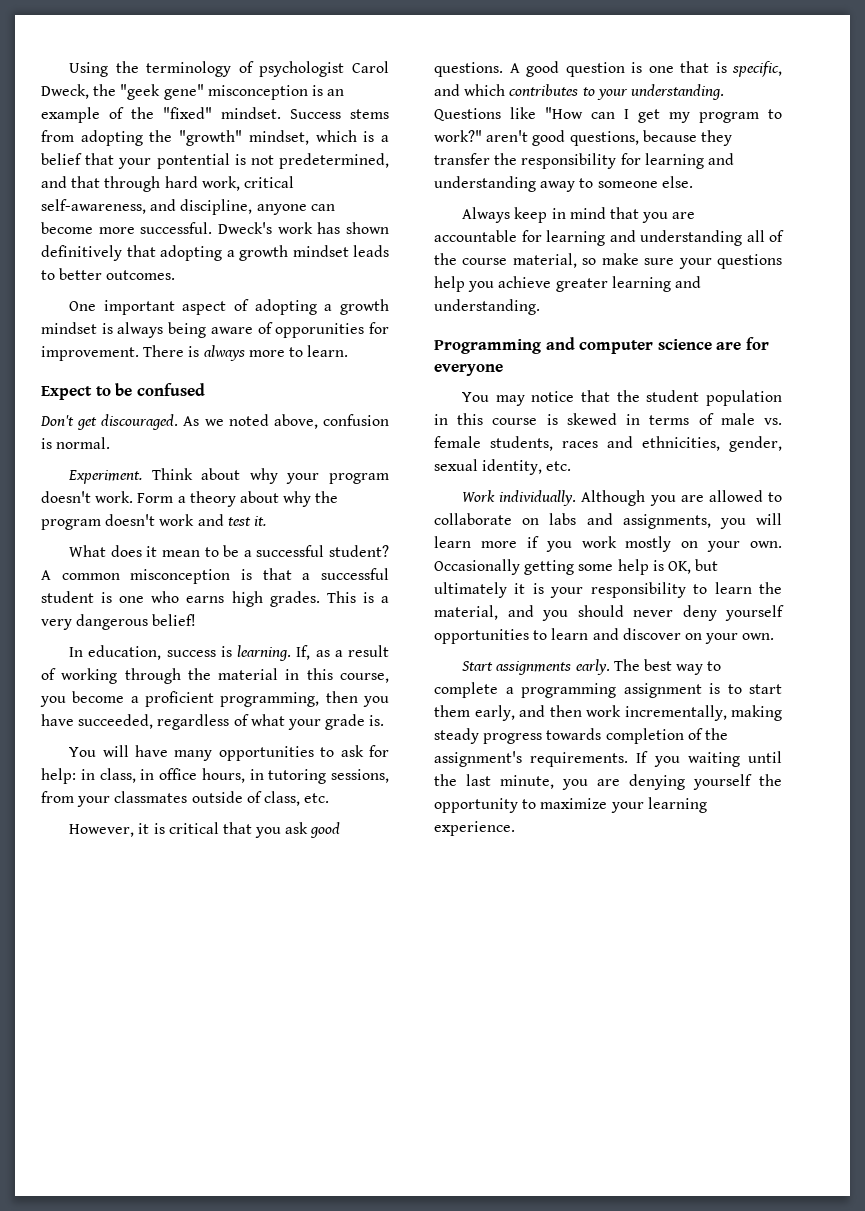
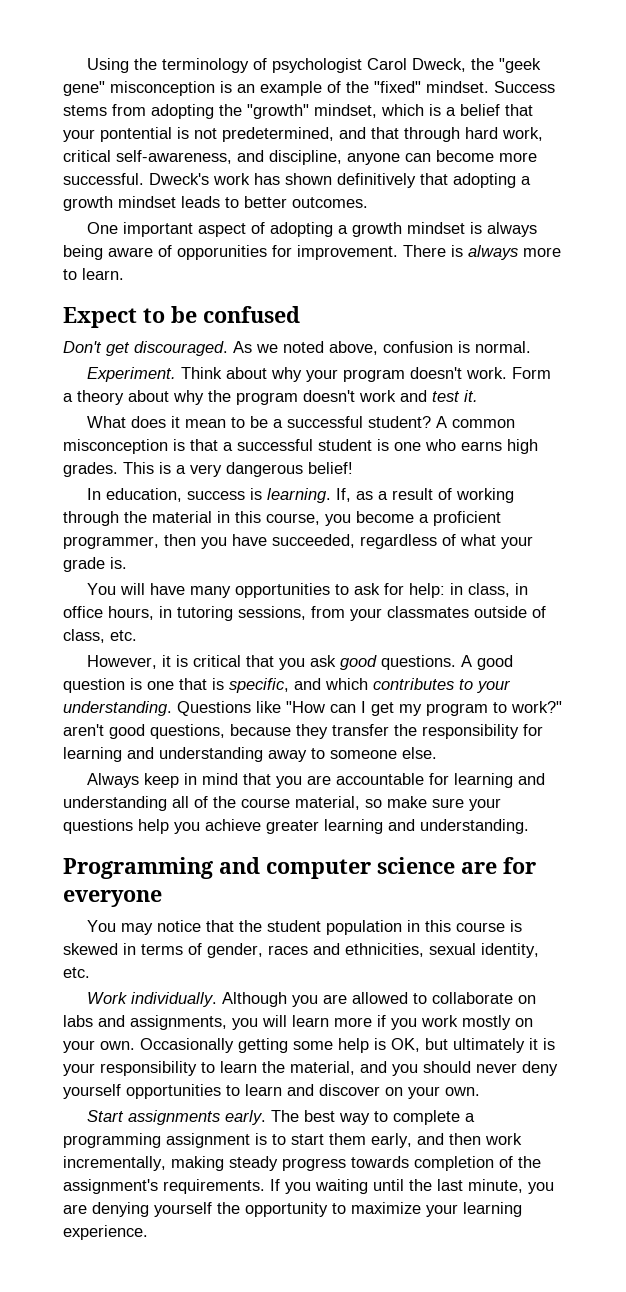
- If, as a result of working through the material in this course, you become a proficient programming, then you have succeeded, regardless of what your grade is.
+ If, as a result of working through the material in this course, you become a proficient programmer, then you have succeeded, regardless of what your grade is.
- You may notice that the student population in this course is skewed in terms of male vs. female students, races and ethnicities, gender, sexual identity, etc.
+ You may notice that the student population in this course is skewed in terms of gender, races and ethnicities, sexual identity, etc.

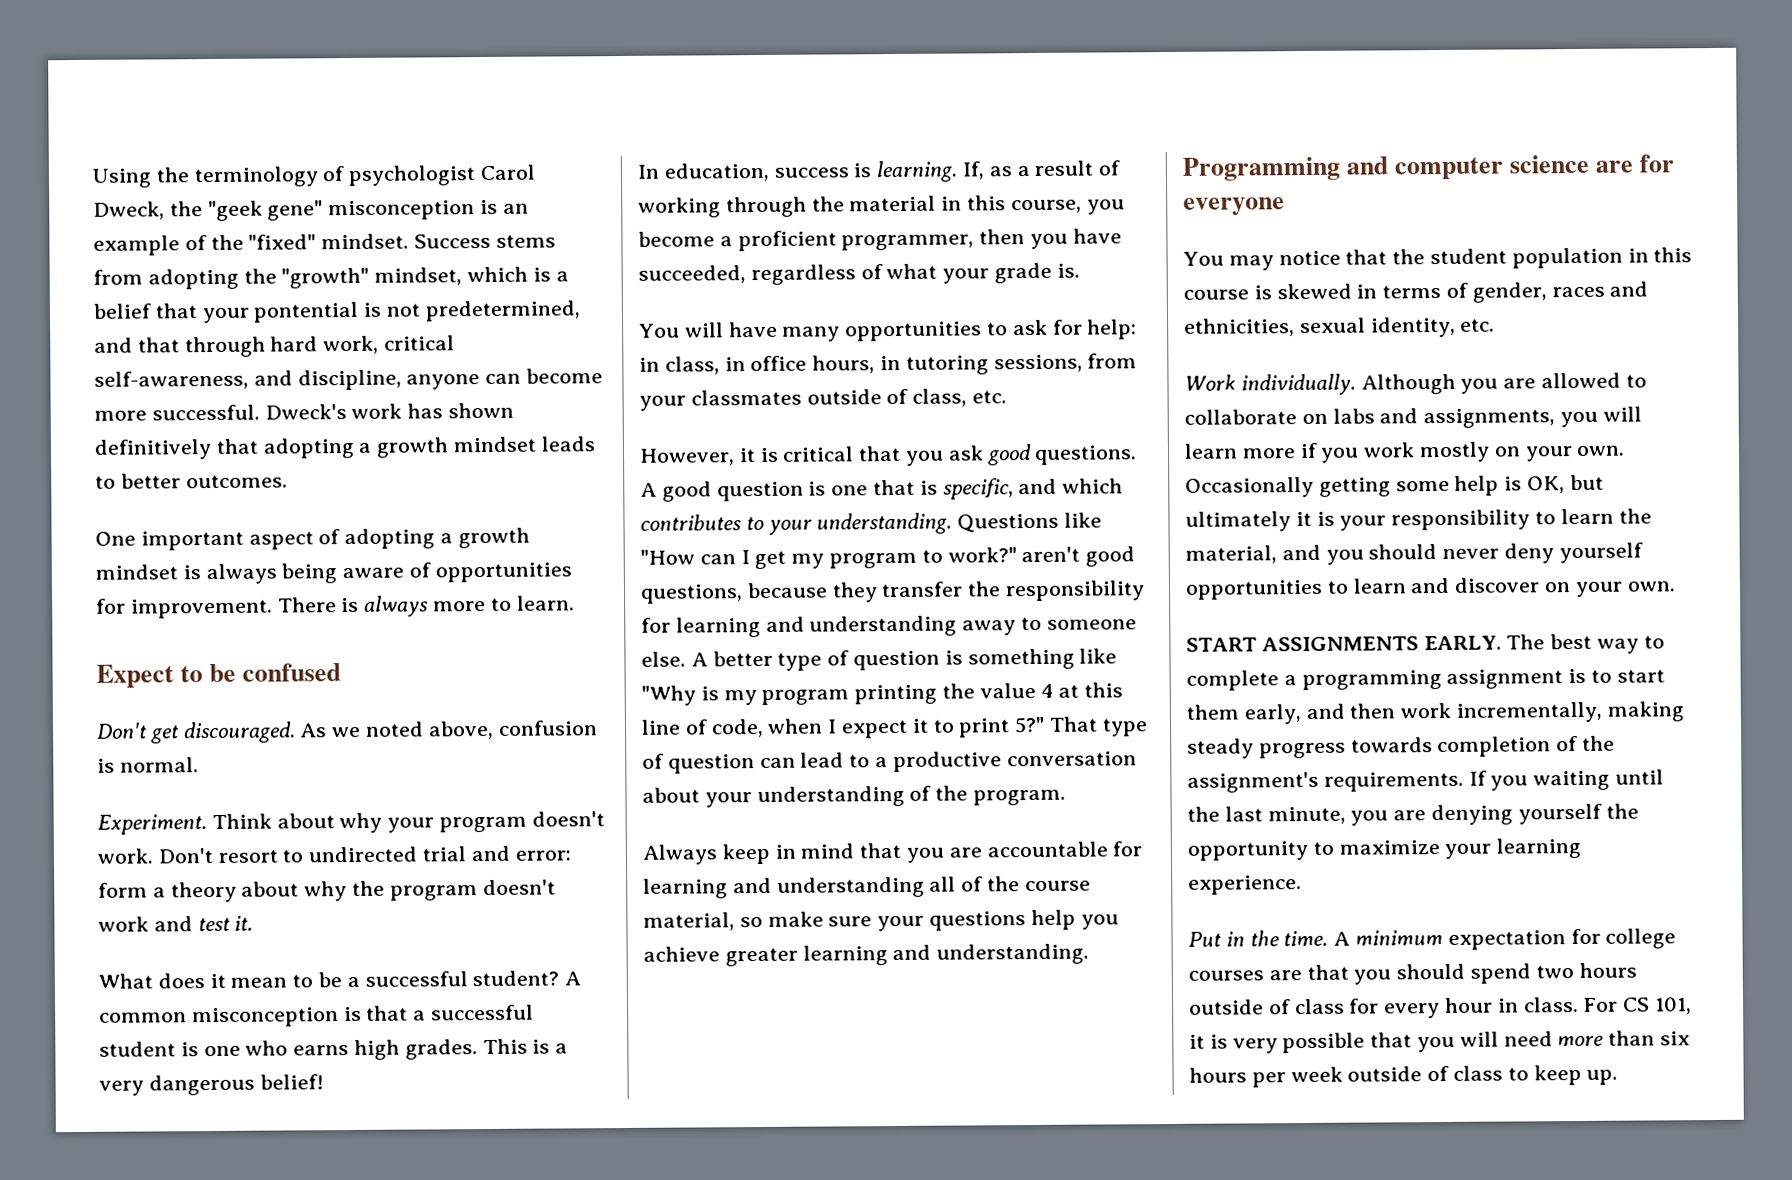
- One important aspect of adopting a growth mindset is always being aware of opporunities for improvement.
+ One important aspect of adopting a growth mindset is always being aware of opportunities for improvement.
- Form a theory about why the program doesn't work and test it.
+ Don't resort to undirected trial and error: form a theory about why the program doesn't work and test it.
+ A better type of question is something like "Why is my program printing the value 4 at this line of code, when I expect it to print 5?" That type of question can lead to a productive conversation about your understanding of the program.
- Start assignments early.
+ START ASSIGNMENTS EARLY.
+ Put in the time. A minimum expectation for college courses are that you should spend two hours outside of class for every hour in class. For CS 101, it is very possible that you will need more than six hours per week outside of class to keep up.

